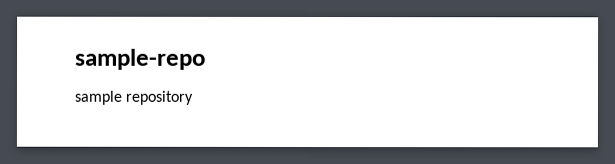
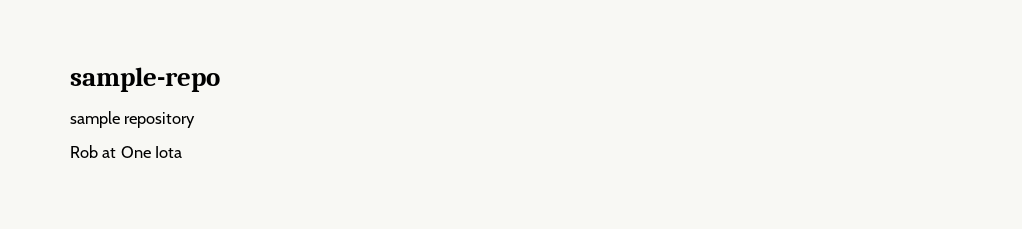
+ Rob at One Iota

